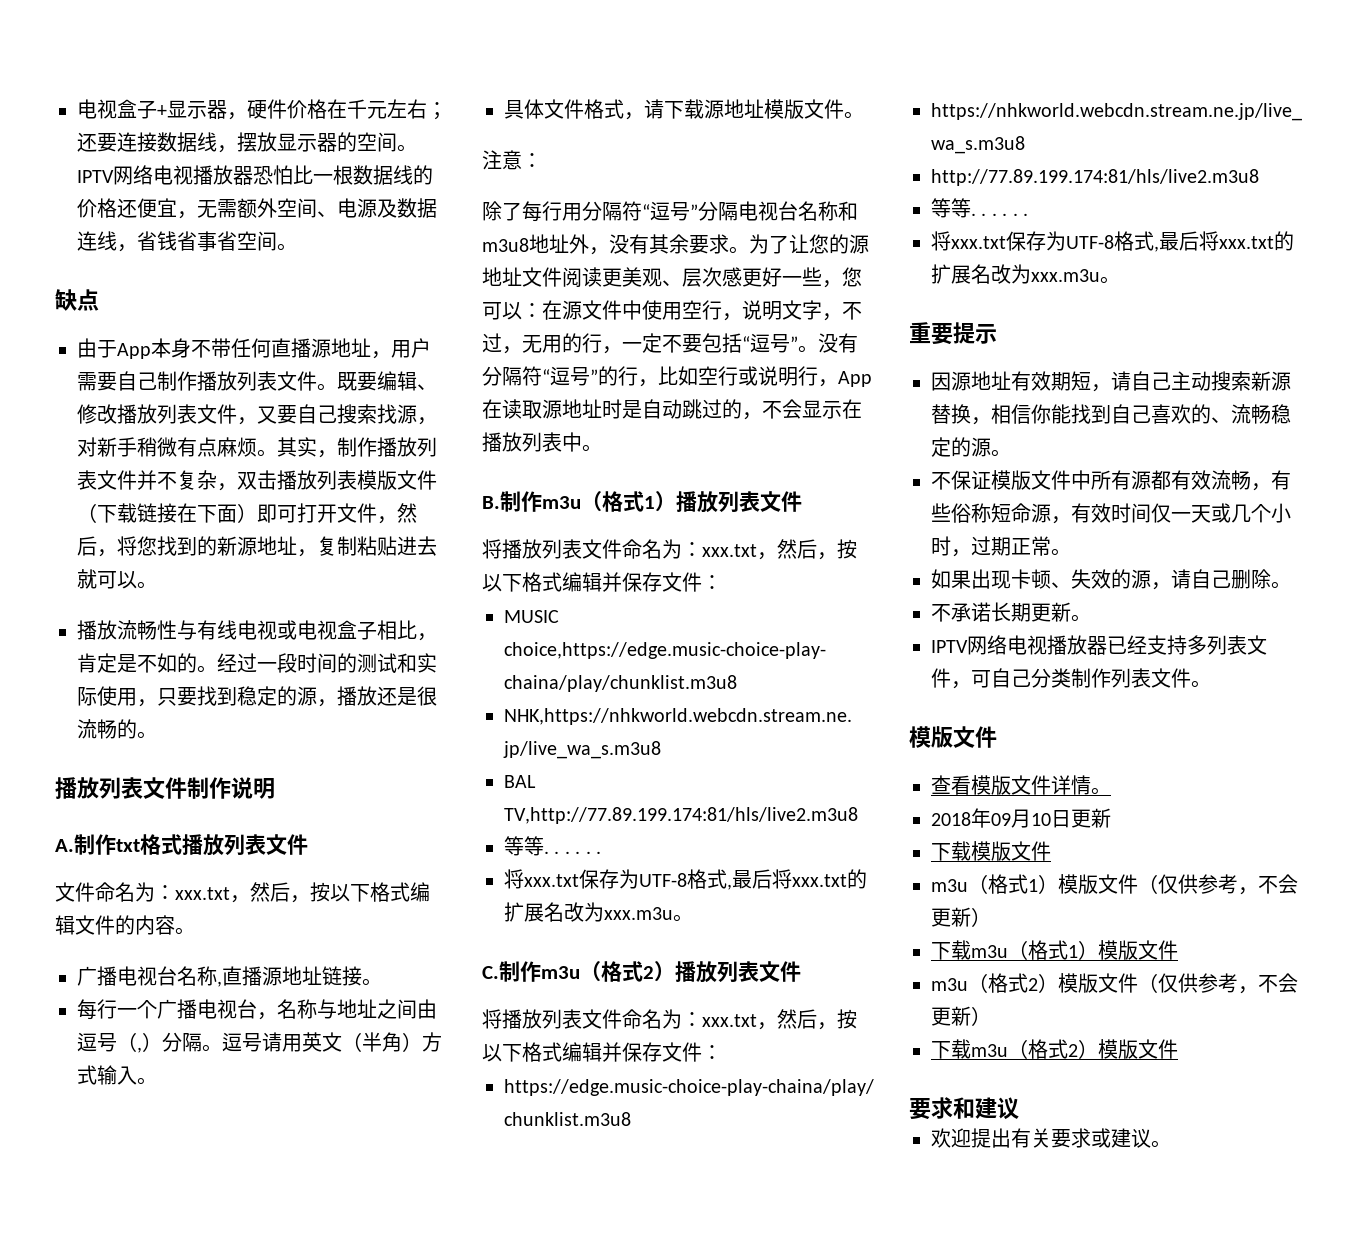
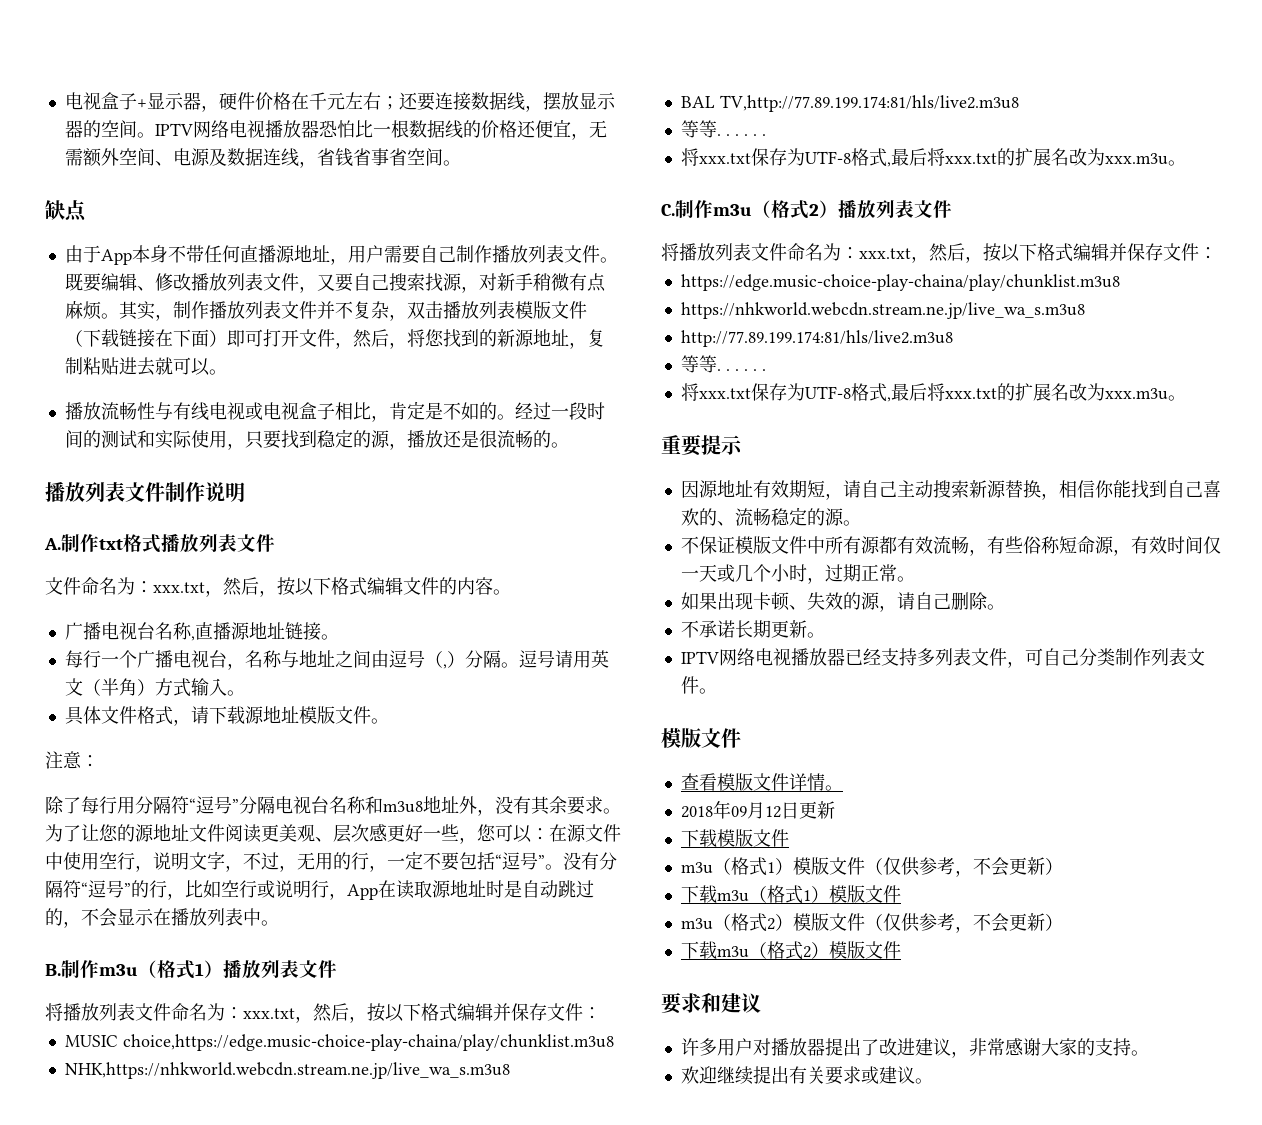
- 2018年09月10日更新
+ 2018年09月12日更新
+ 许多用户对播放器提出了改进建议，非常感谢大家的支持。
- 欢迎提出有关要求或建议。
+ 欢迎继续提出有关要求或建议。

